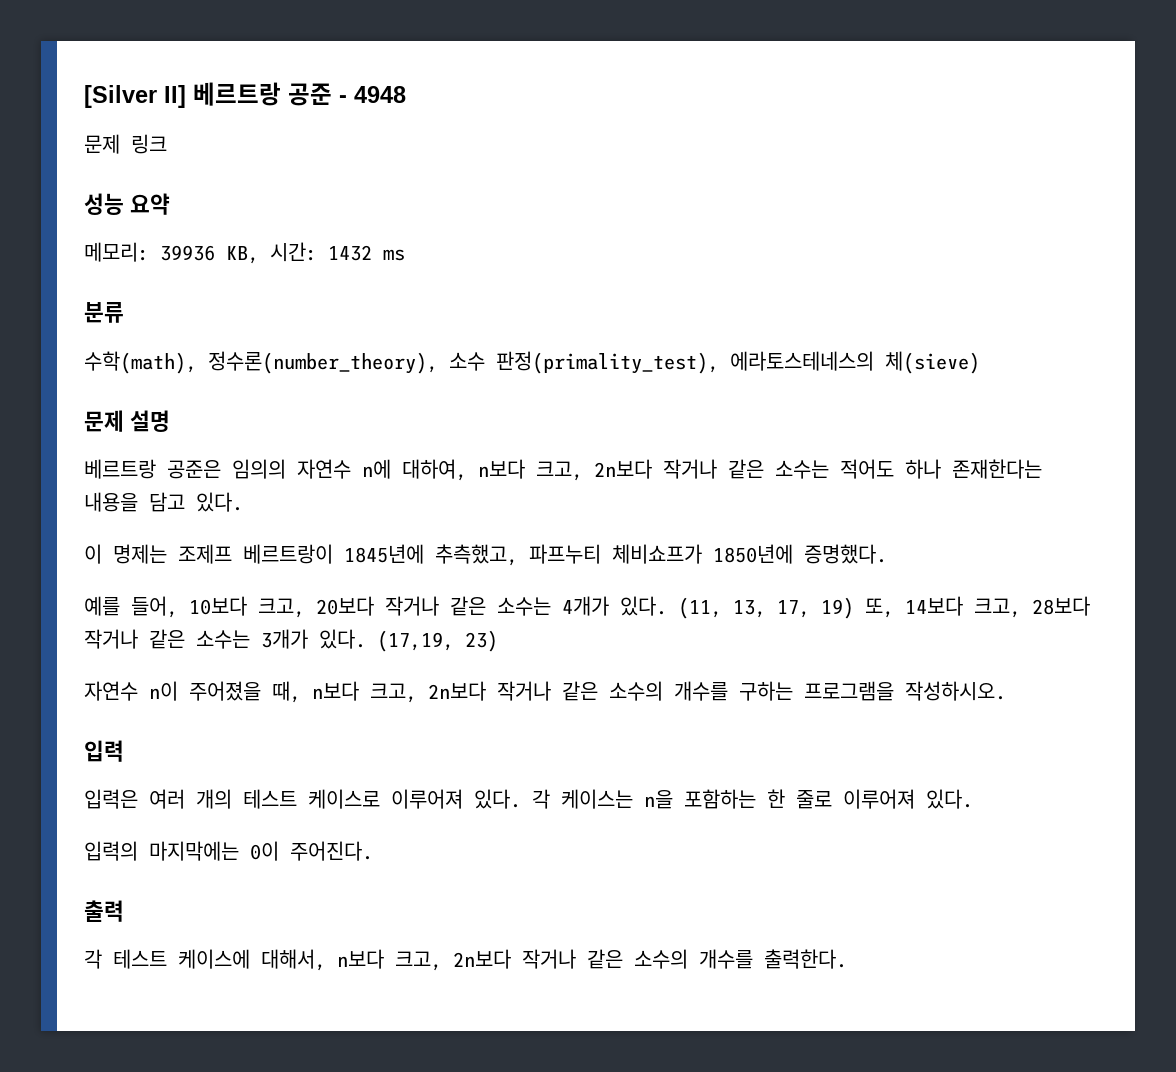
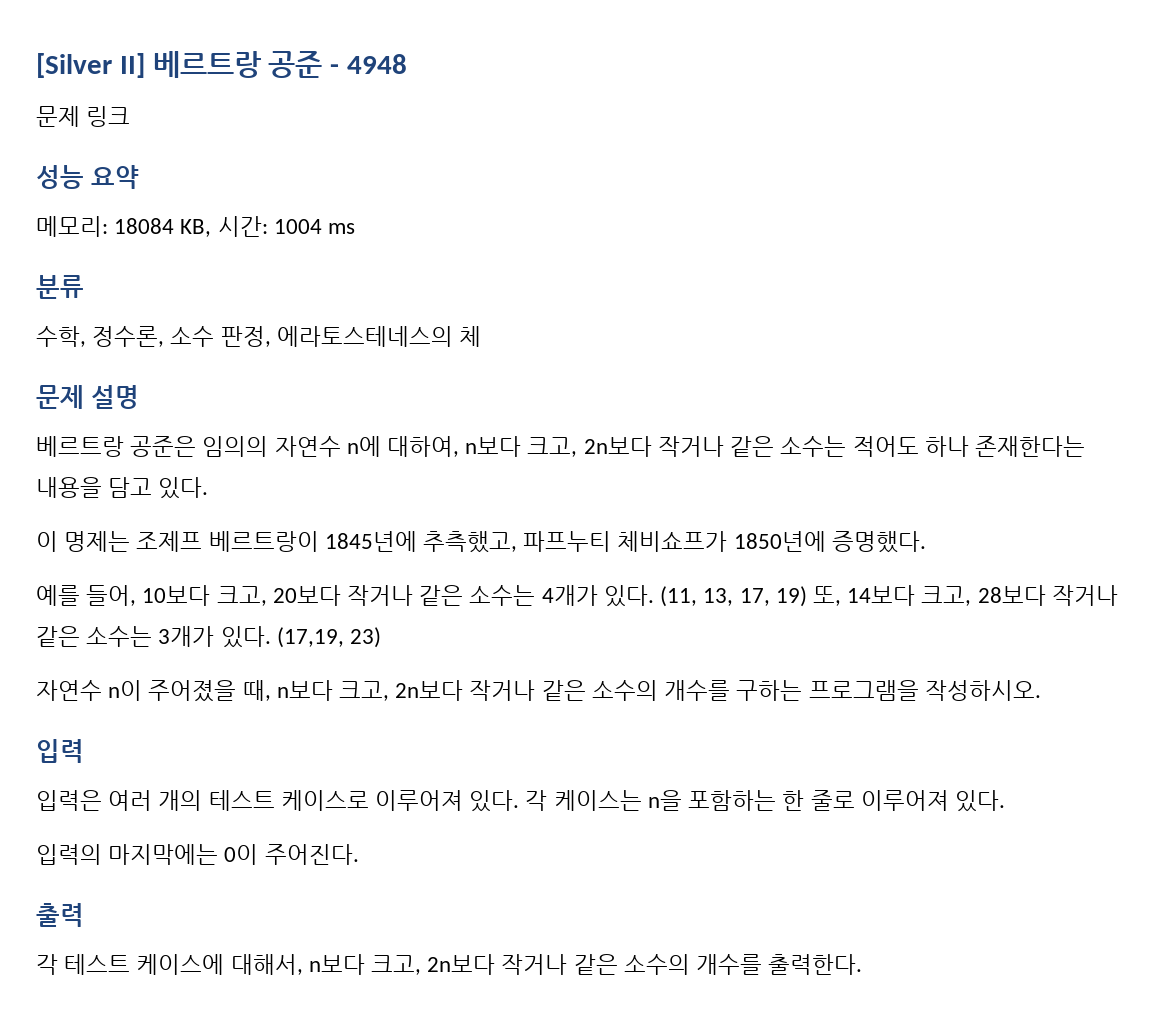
- 메모리: 39936 KB, 시간: 1432 ms
+ 메모리: 18084 KB, 시간: 1004 ms
- 수학(math), 정수론(number_theory), 소수 판정(primality_test), 에라토스테네스의 체(sieve)
+ 수학, 정수론, 소수 판정, 에라토스테네스의 체

